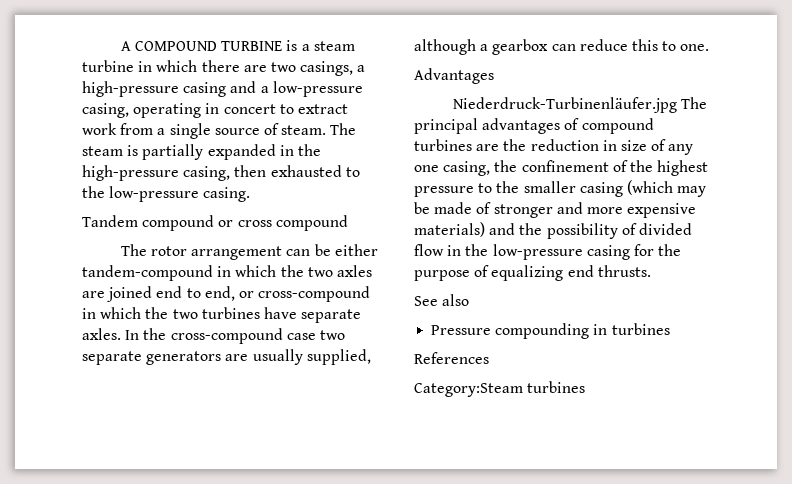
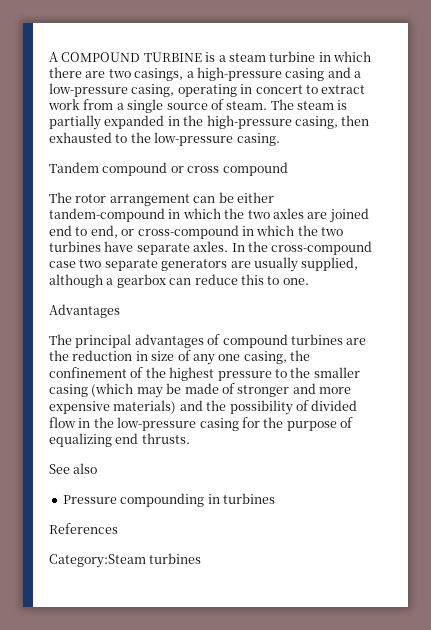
- Niederdruck-Turbinenläufer.jpg The principal advantages of compound turbines are the reduction in size of any one casing, the confinement of the highest pressure to the smaller casing (which may be made of stronger and more expensive materials) and the possibility of divided flow in the low-pressure casing for the purpose of equalizing end thrusts.
+ The principal advantages of compound turbines are the reduction in size of any one casing, the confinement of the highest pressure to the smaller casing (which may be made of stronger and more expensive materials) and the possibility of divided flow in the low-pressure casing for the purpose of equalizing end thrusts.

